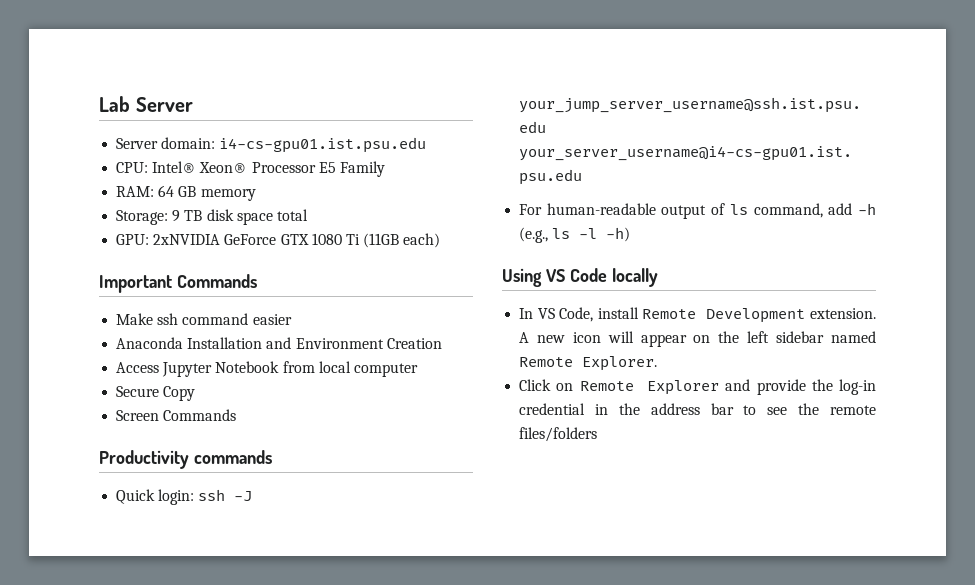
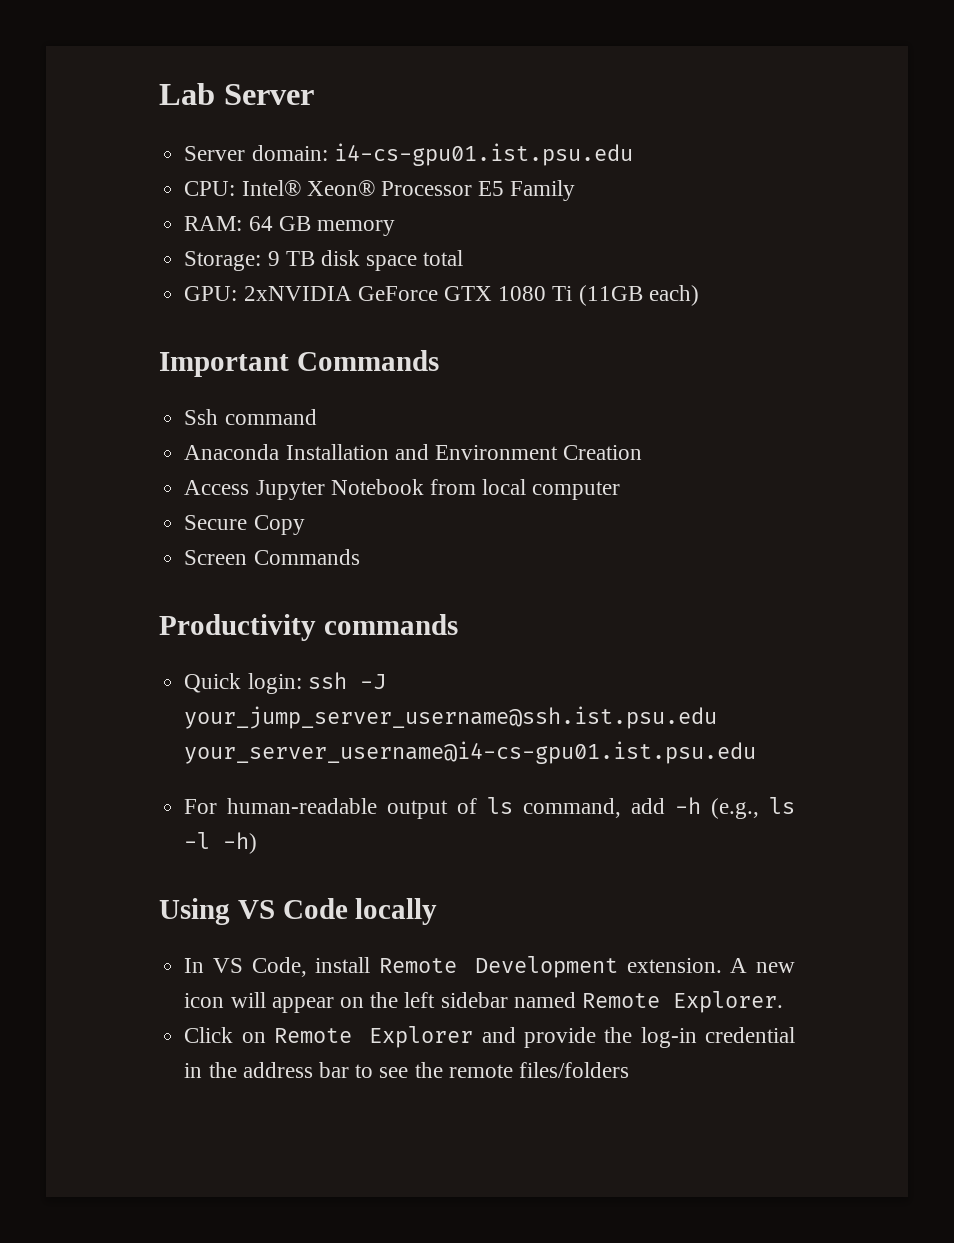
- Make ssh command easier
+ Ssh command

